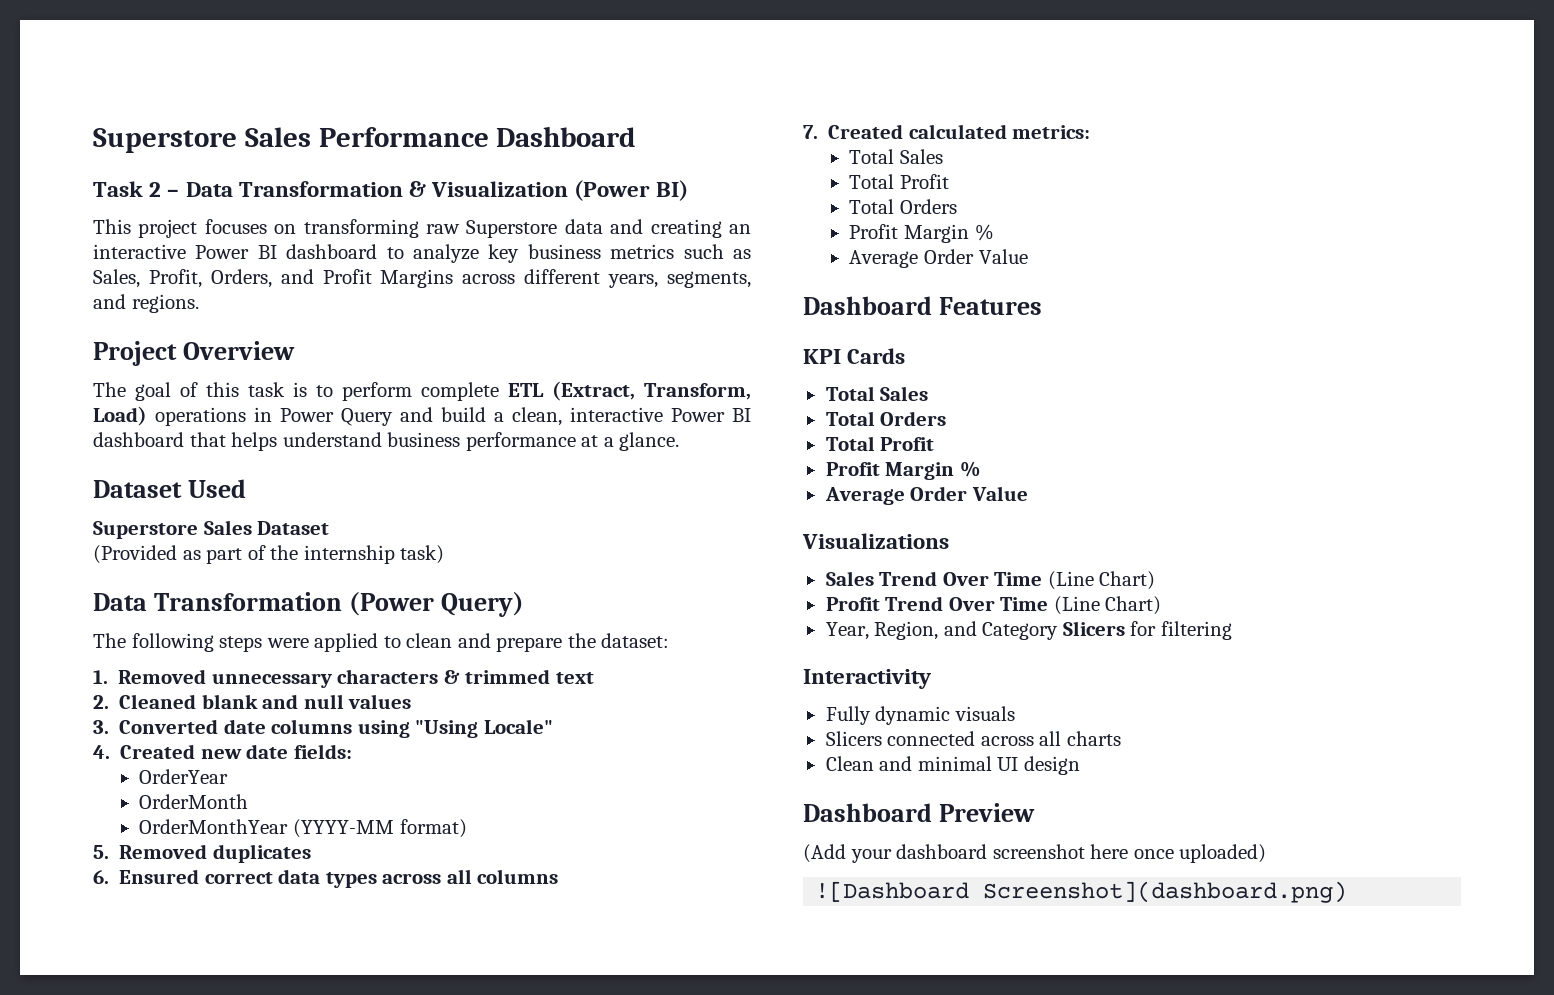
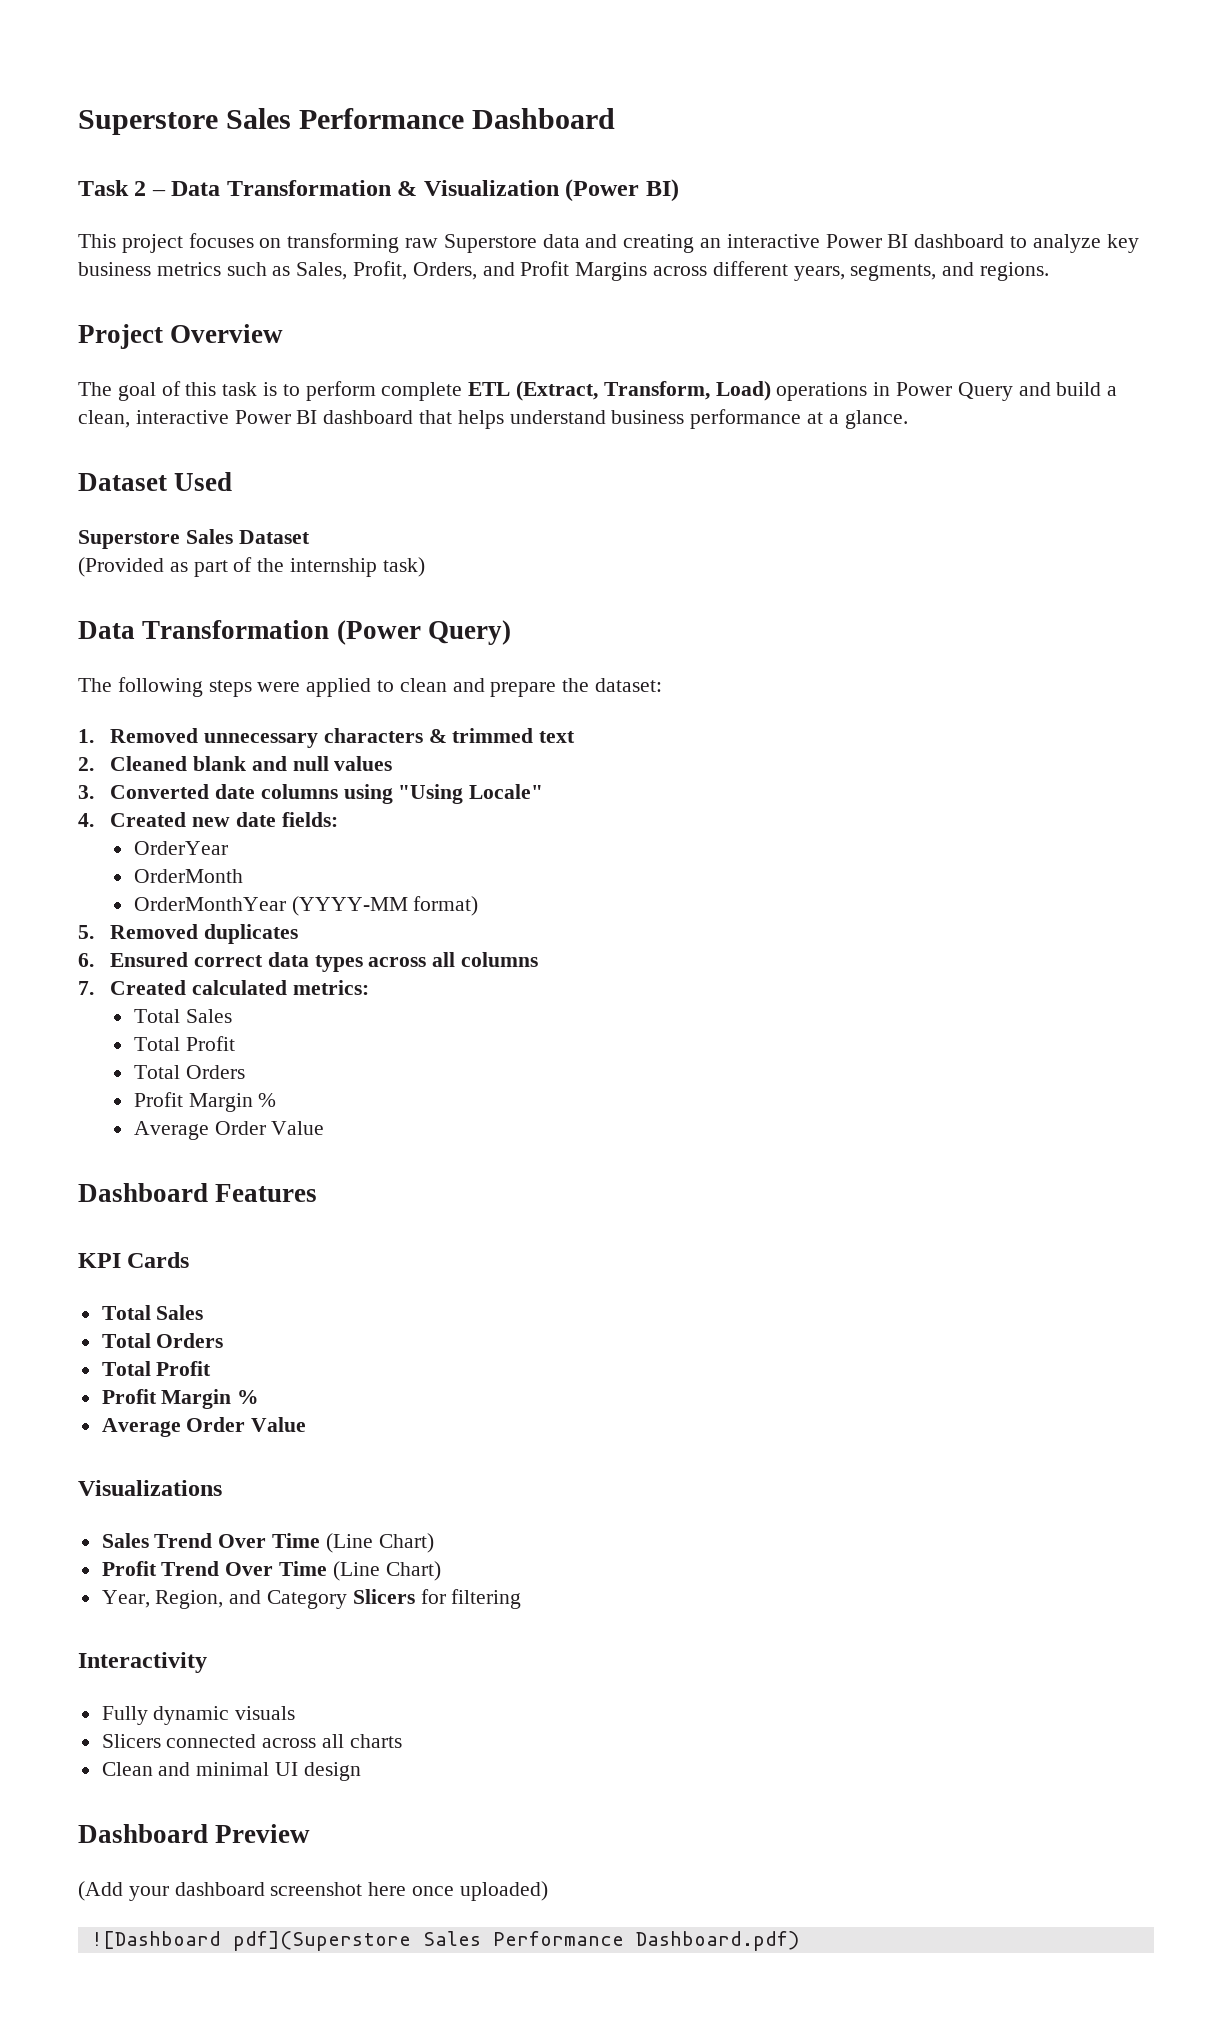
- ![Dashboard Screenshot](dashboard.png)
+ ![Dashboard pdf](Superstore Sales Performance Dashboard.pdf)

